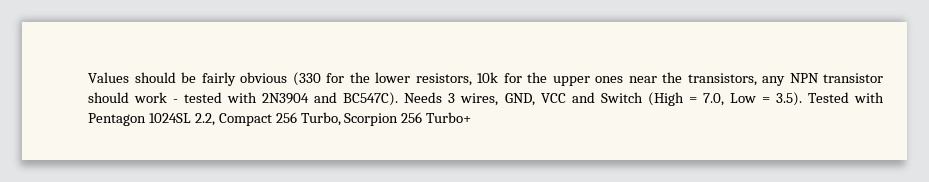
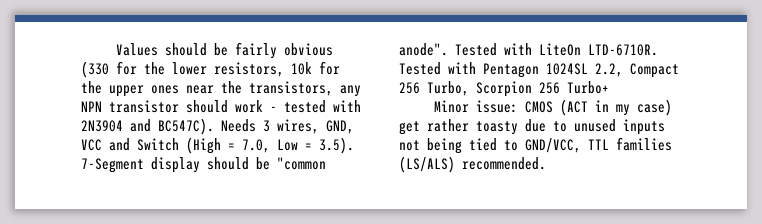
- Needs 3 wires, GND, VCC and Switch (High = 7.0, Low = 3.5). Tested with Pentagon 1024SL 2.2, Compact 256 Turbo, Scorpion 256 Turbo+
+ Needs 3 wires, GND, VCC and Switch (High = 7.0, Low = 3.5). 7-Segment display should be "common anode". Tested with LiteOn LTD-6710R. Tested with Pentagon 1024SL 2.2, Compact 256 Turbo, Scorpion 256 Turbo+
+ Minor issue: CMOS (ACT in my case) get rather toasty due to unused inputs not being tied to GND/VCC, TTL families (LS/ALS) recommended.

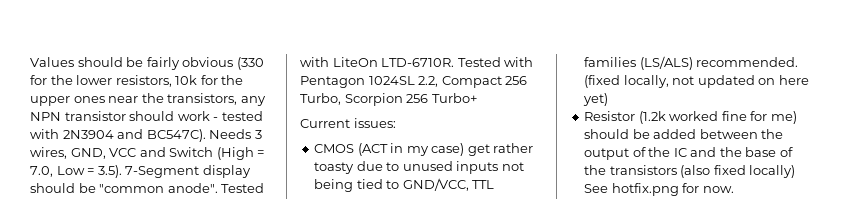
- Minor issue: CMOS (ACT in my case) get rather toasty due to unused inputs not being tied to GND/VCC, TTL families (LS/ALS) recommended.
+ Current issues:
+ CMOS (ACT in my case) get rather toasty due to unused inputs not being tied to GND/VCC, TTL families (LS/ALS) recommended.
+ (fixed locally, not updated on here yet)
+ Resistor (1.2k worked fine for me) should be added between the output of the IC and the base of the transistors (also fixed locally) See hotfix.png for now.

